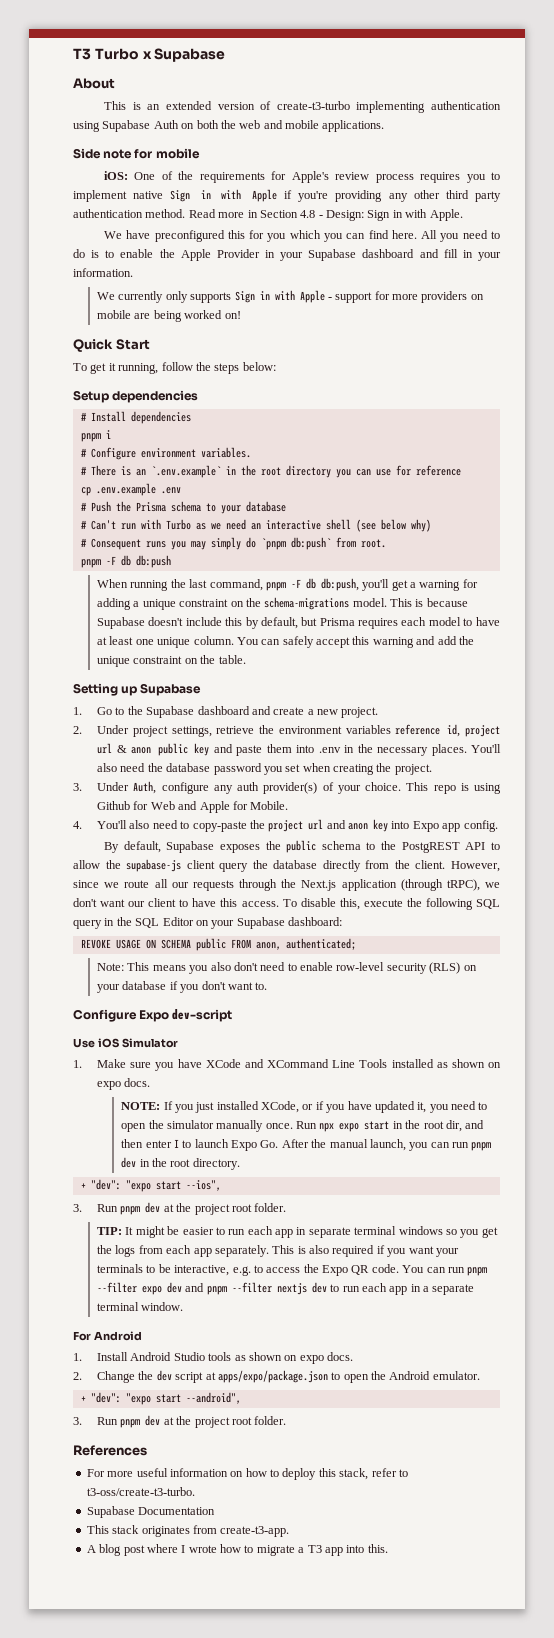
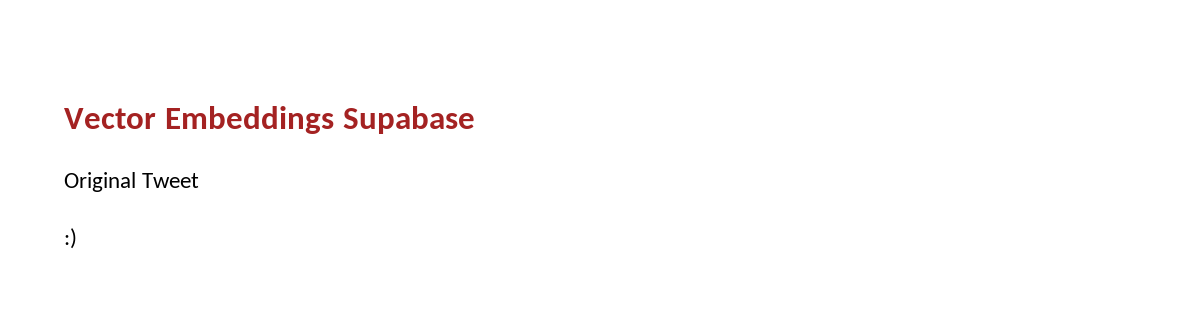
- T3 Turbo x Supabase
- About
- This is an extended version of create-t3-turbo implementing authentication using Supabase Auth on both the web and mobile applications.
- Side note for mobile
- iOS: One of the requirements for Apple's review process requires you to implement native Sign in with Apple if you're providing any other third party authentication method. Read more in Section 4.8 - Design: Sign in with Apple.
- We have preconfigured this for you which you can find here. All you need to do is to enable the Apple Provider in your Supabase dashboard and fill in your information.
- We currently only supports Sign in with Apple - support for more providers on mobile are being worked on!
- Quick Start
- To get it running, follow the steps below:
- Setup dependencies
- # Install dependencies
- pnpm i
- # Configure environment variables.
- # There is an `.env.example` in the root directory you can use for reference
- cp .env.example .env
- # Push the Prisma schema to your database
- # Can't run with Turbo as we need an interactive shell (see below why)
- # Consequent runs you may simply do `pnpm db:push` from root.
- pnpm -F db db:push
- When running the last command, pnpm -F db db:push, you'll get a warning for adding a unique constraint on the schema-migrations model. This is because Supabase doesn't include this by default, but Prisma requires each model to have at least one unique column. You can safely accept this warning and add the unique constraint on the table.
- Setting up Supabase
- 1. Go to the Supabase dashboard and create a new project.
- 2. Under project settings, retrieve the environment variables reference id, project url & anon public key and paste them into .env in the necessary places. You'll also need the database password you set when creating the project.
- 3. Under Auth, configure any auth provider(s) of your choice. This repo is using Github for Web and Apple for Mobile.
- 4. You'll also need to copy-paste the project url and anon key into Expo app config.
- By default, Supabase exposes the public schema to the PostgREST API to allow the supabase-js client query the database directly from the client. However, since we route all our requests through the Next.js application (through tRPC), we don't want our client to have this access. To disable this, execute the following SQL query in the SQL Editor on your Supabase dashboard:
- REVOKE USAGE ON SCHEMA public FROM anon, authenticated;
- Note: This means you also don't need to enable row-level security (RLS) on your database if you don't want to.
- Configure Expo dev-script
- Use iOS Simulator
- 1. Make sure you have XCode and XCommand Line Tools installed as shown on expo docs.
- NOTE: If you just installed XCode, or if you have updated it, you need to open the simulator manually once. Run npx expo start in the root dir, and then enter I to launch Expo Go. After the manual launch, you can run pnpm dev in the root directory.
- + "dev": "expo start --ios",
- 3. Run pnpm dev at the project root folder.
- TIP: It might be easier to run each app in separate terminal windows so you get the logs from each app separately. This is also required if you want your terminals to be interactive, e.g. to access the Expo QR code. You can run pnpm --filter expo dev and pnpm --filter nextjs dev to run each app in a separate terminal window.
- For Android
- 1. Install Android Studio tools as shown on expo docs.
- 2. Change the dev script at apps/expo/package.json to open the Android emulator.
- + "dev": "expo start --android",
- 3. Run pnpm dev at the project root folder.
- References
- For more useful information on how to deploy this stack, refer to t3-oss/create-t3-turbo.
- Supabase Documentation
- This stack originates from create-t3-app.
- A blog post where I wrote how to migrate a T3 app into this.
+ Vector Embeddings Supabase
+ Original Tweet
+ :)

